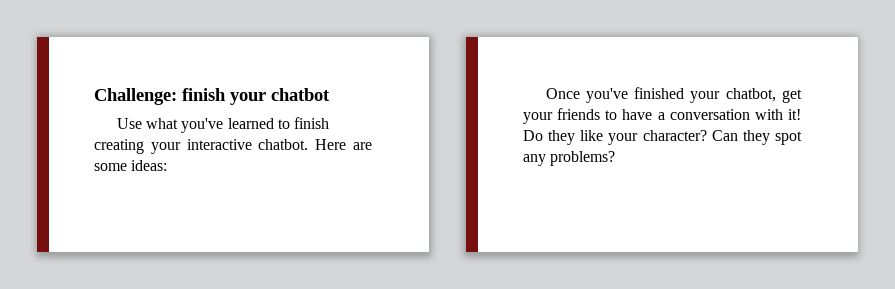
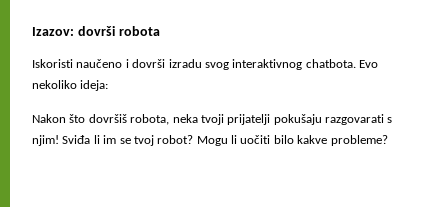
- Challenge: finish your chatbot
- Use what you've learned to finish creating your interactive chatbot. Here are some ideas:
- Once you've finished your chatbot, get your friends to have a conversation with it! Do they like your character? Can they spot any problems?
+ Izazov: dovrši robota
+ Iskoristi naučeno i dovrši izradu svog interaktivnog chatbota. Evo nekoliko ideja:
+ Nakon što dovršiš robota, neka tvoji prijatelji pokušaju razgovarati s njim! Sviđa li im se tvoj robot? Mogu li uočiti bilo kakve probleme?

